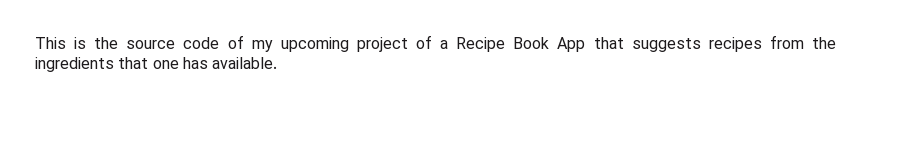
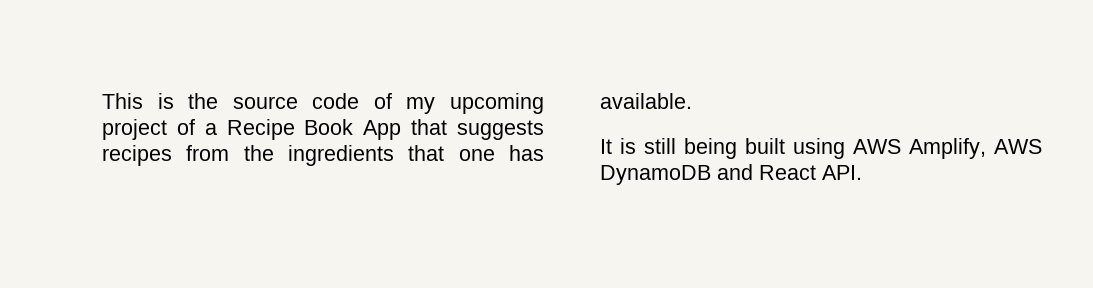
+ It is still being built using AWS Amplify, AWS DynamoDB and React API.

